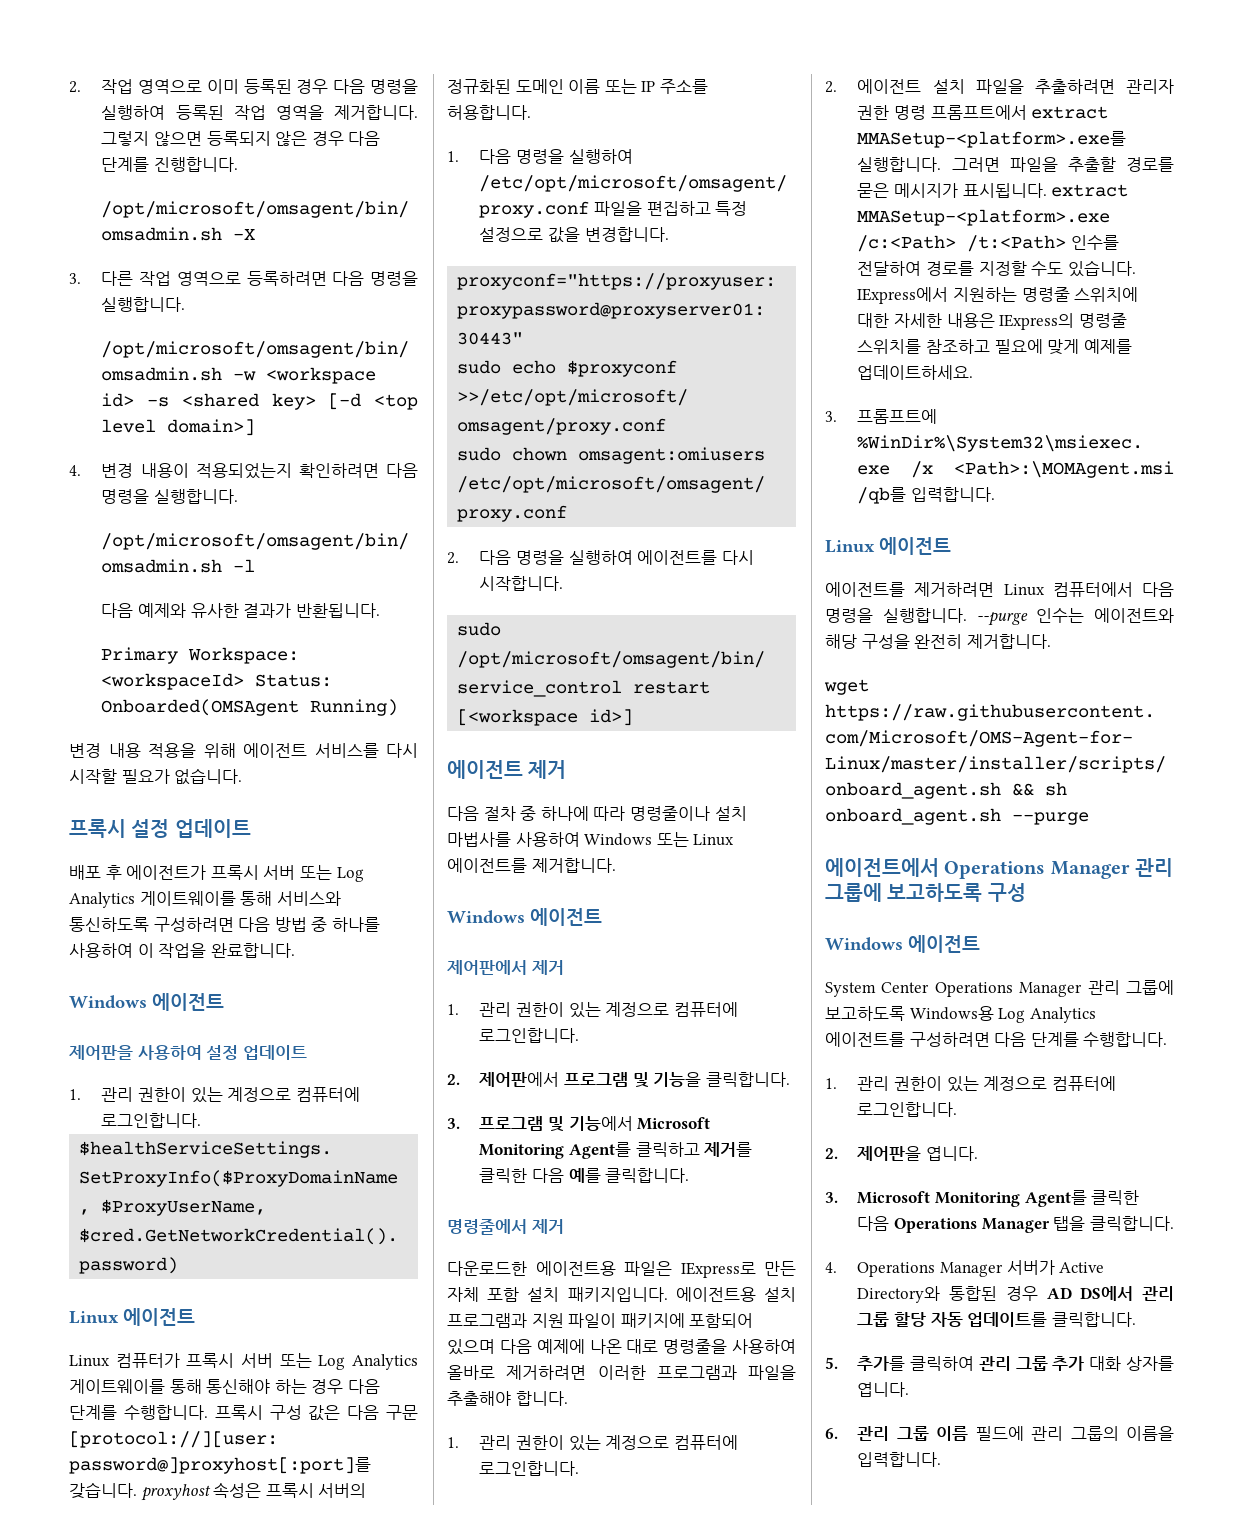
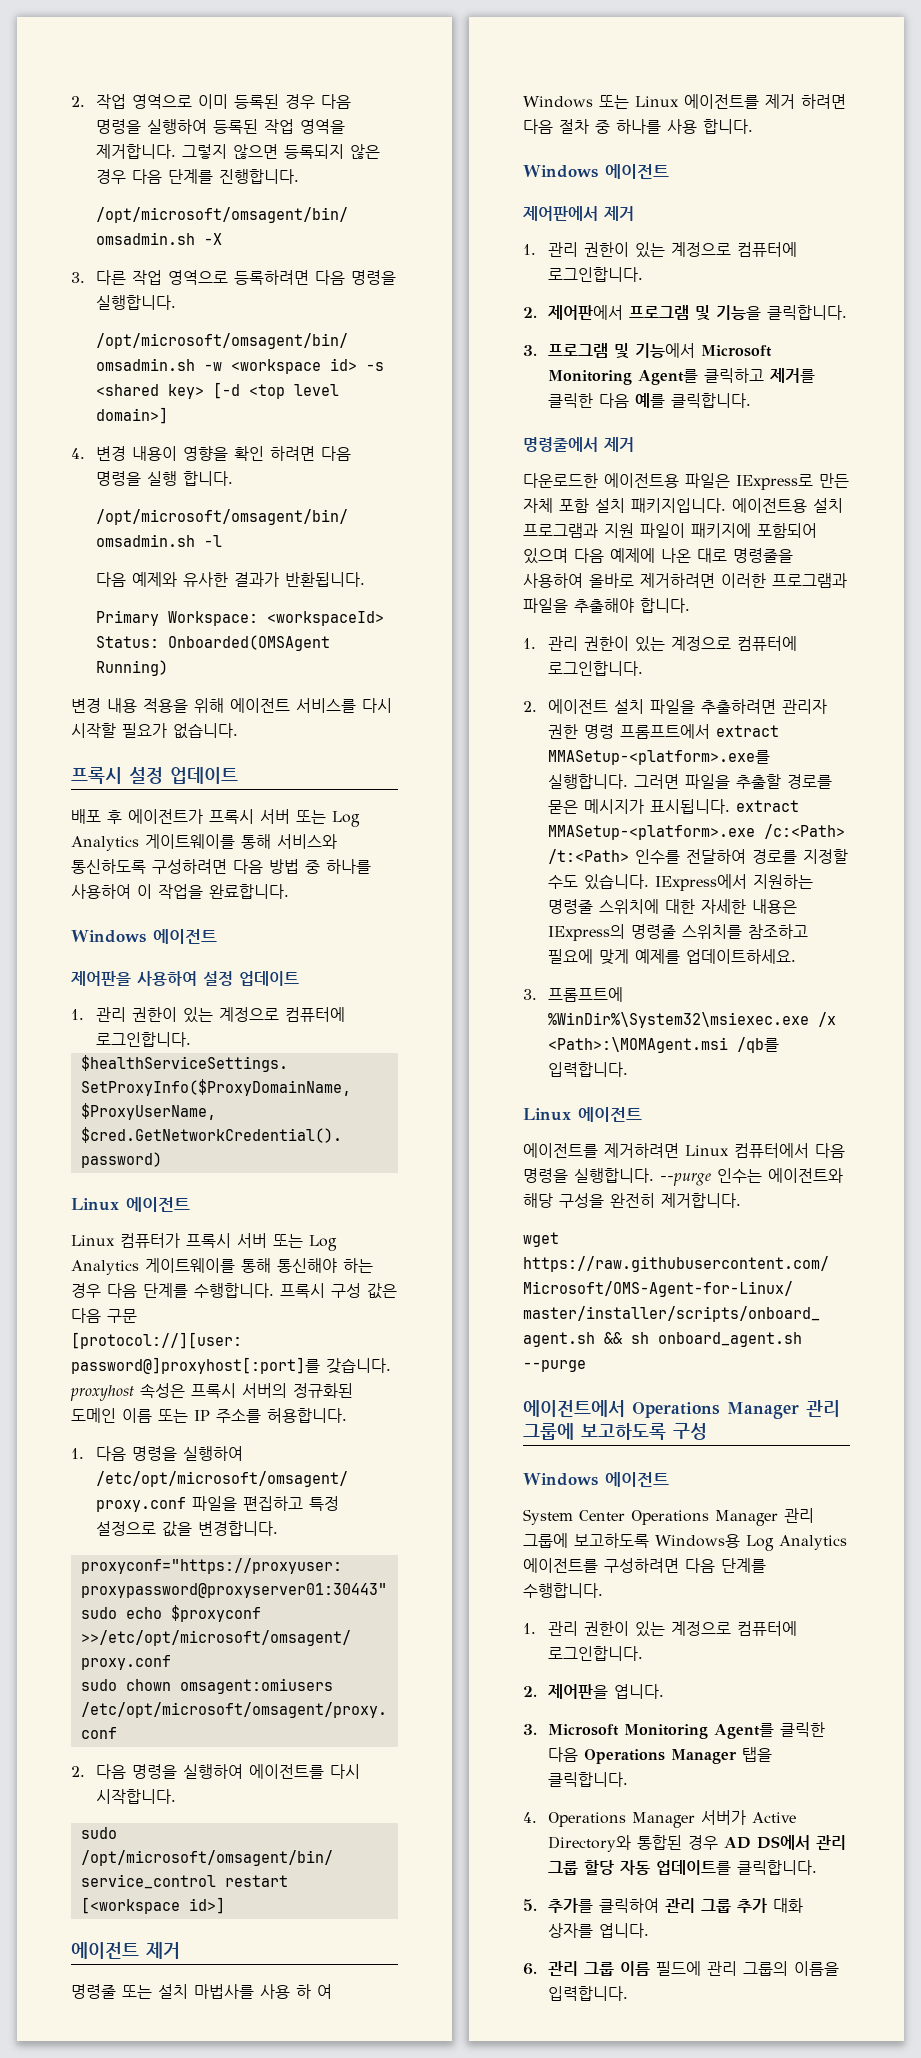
- 4. 변경 내용이 적용되었는지 확인하려면 다음 명령을 실행합니다.
+ 4. 변경 내용이 영향을 확인 하려면 다음 명령을 실행 합니다.
- 다음 절차 중 하나에 따라 명령줄이나 설치 마법사를 사용하여 Windows 또는 Linux 에이전트를 제거합니다.
+ 명령줄 또는 설치 마법사를 사용 하 여 Windows 또는 Linux 에이전트를 제거 하려면 다음 절차 중 하나를 사용 합니다.

